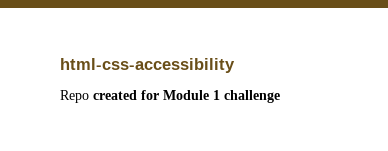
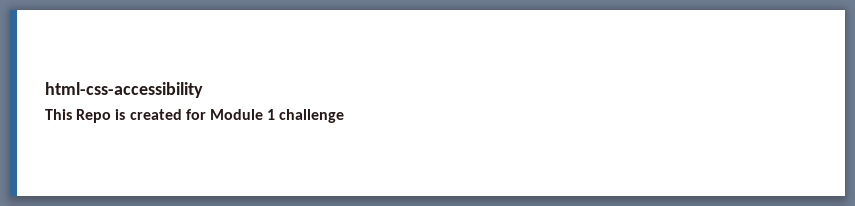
- Repo created for Module 1 challenge
+ This Repo is created for Module 1 challenge

